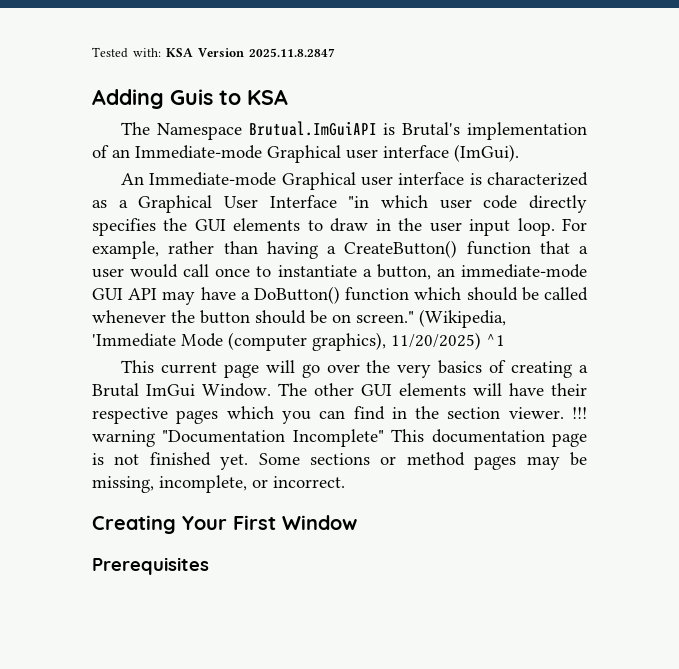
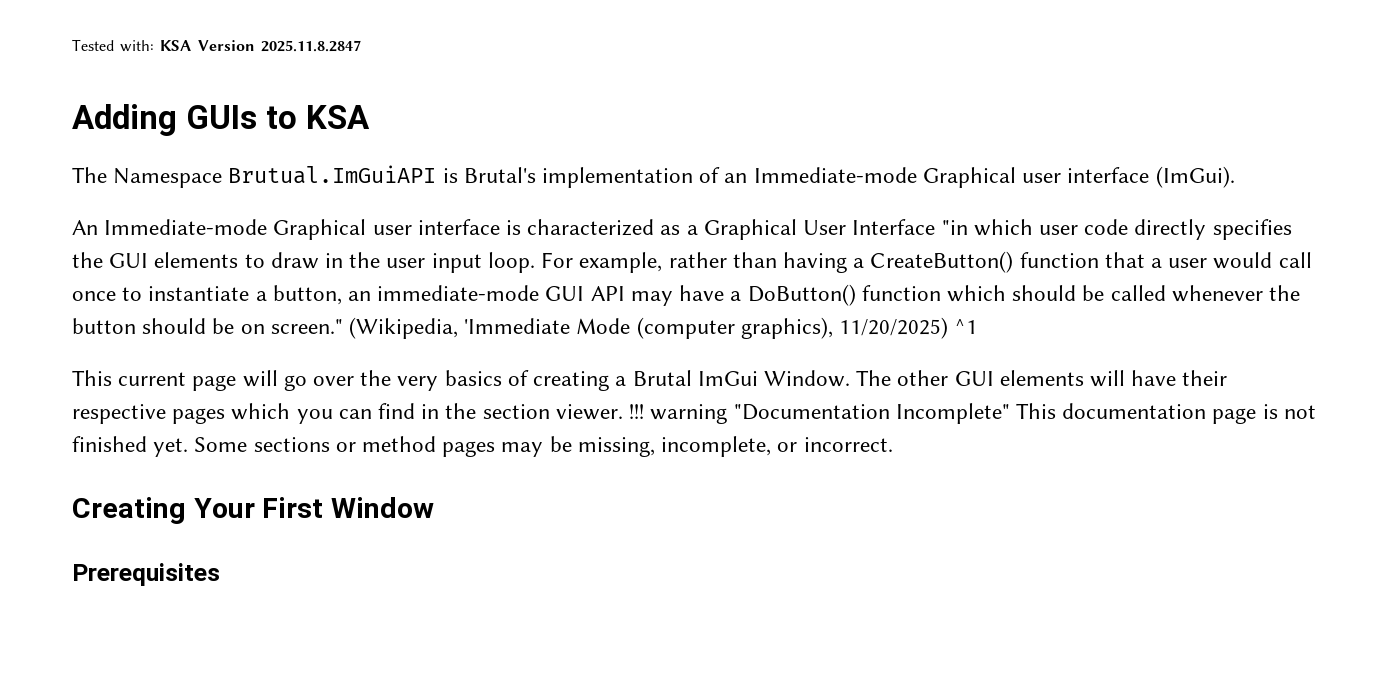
- Adding Guis to KSA
+ Adding GUIs to KSA

